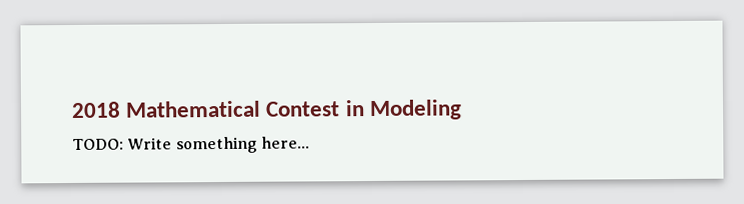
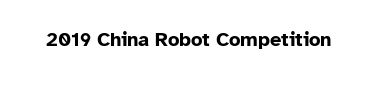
- 2018 Mathematical Contest in Modeling
- TODO: Write something here...
+ 2019 China Robot Competition

